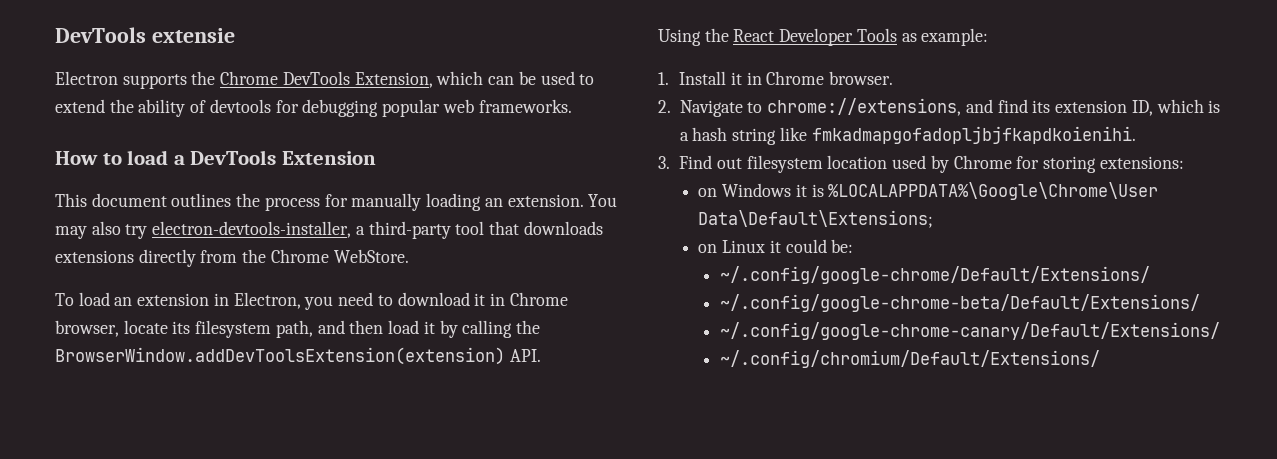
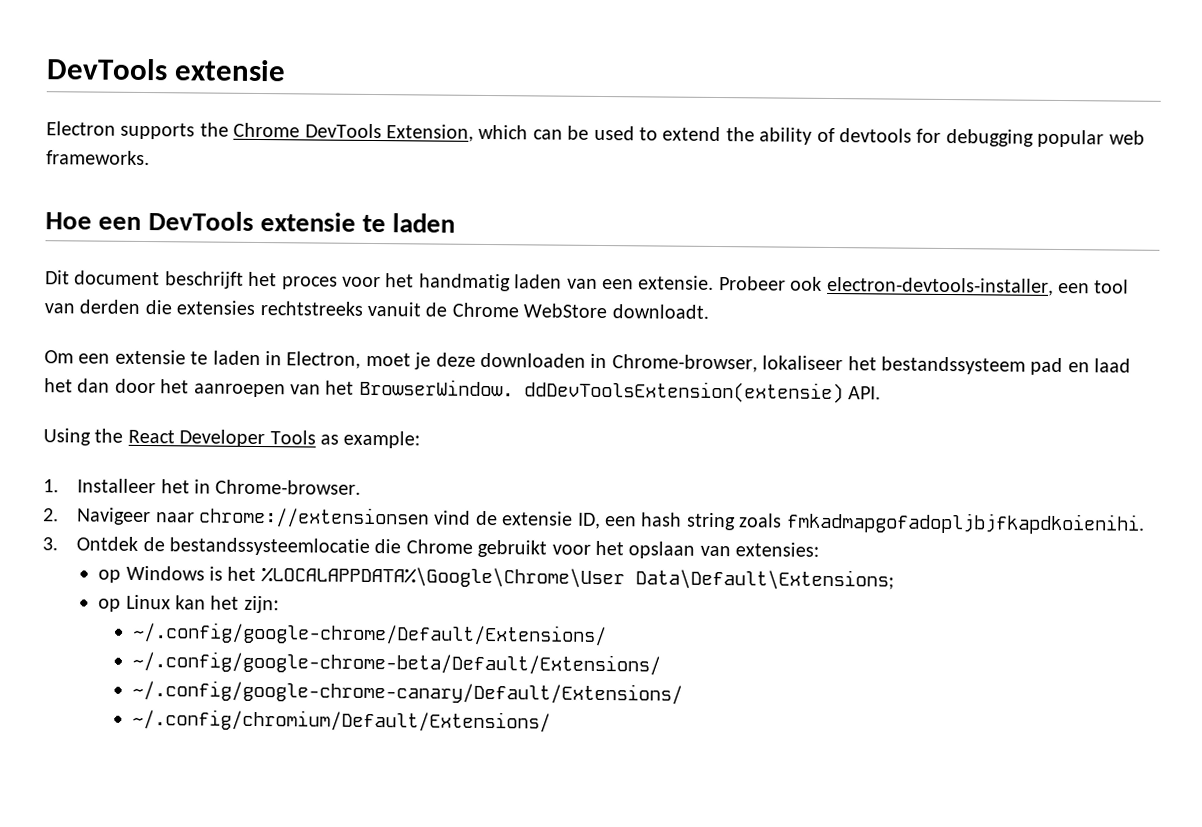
- How to load a DevTools Extension
- This document outlines the process for manually loading an extension. You may also try electron-devtools-installer, a third-party tool that downloads extensions directly from the Chrome WebStore.
- To load an extension in Electron, you need to download it in Chrome browser, locate its filesystem path, and then load it by calling the BrowserWindow.addDevToolsExtension(extension) API.
+ Hoe een DevTools extensie te laden
+ Dit document beschrijft het proces voor het handmatig laden van een extensie. Probeer ook electron-devtools-installer, een tool van derden die extensies rechtstreeks vanuit de Chrome WebStore downloadt.
+ Om een extensie te laden in Electron, moet je deze downloaden in Chrome-browser, lokaliseer het bestandssysteem pad en laad het dan door het aanroepen van het BrowserWindow. ddDevToolsExtension(extensie) API.
- 1. Install it in Chrome browser.
- 2. Navigate to chrome://extensions, and find its extension ID, which is a hash string like fmkadmapgofadopljbjfkapdkoienihi.
+ 1. Installeer het in Chrome-browser.
+ 2. Navigeer naar chrome://extensionsen vind de extensie ID, een hash string zoals fmkadmapgofadopljbjfkapdkoienihi.
- 3. Find out filesystem location used by Chrome for storing extensions:
- on Windows it is %LOCALAPPDATA%\Google\Chrome\User Data\Default\Extensions;
- on Linux it could be:
+ 3. Ontdek de bestandssysteemlocatie die Chrome gebruikt voor het opslaan van extensies:
+ op Windows is het %LOCALAPPDATA%\Google\Chrome\User Data\Default\Extensions;
+ op Linux kan het zijn:

